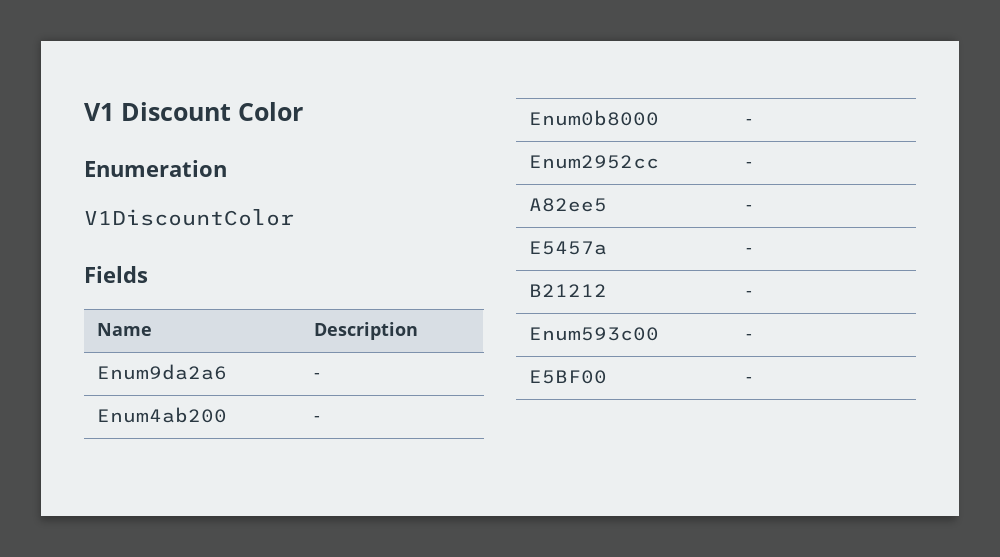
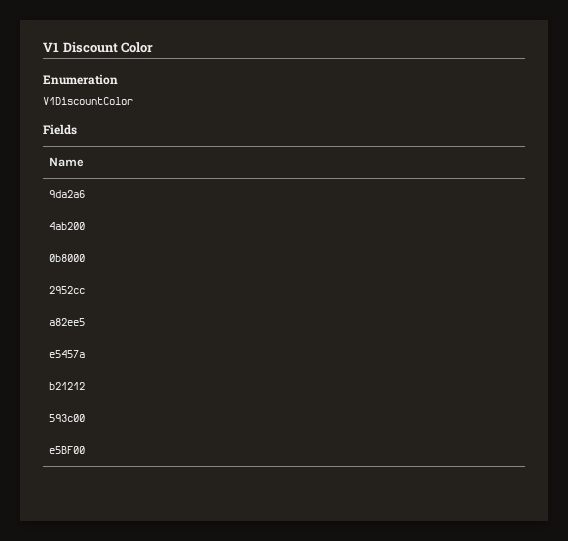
- Name | Description
- Enum9da2a6 | -
- Enum4ab200 | -
- Enum0b8000 | -
- Enum2952cc | -
- A82ee5 | -
- E5457a | -
- B21212 | -
- Enum593c00 | -
- E5BF00 | -
+ Name
+ 9da2a6
+ 4ab200
+ 0b8000
+ 2952cc
+ a82ee5
+ e5457a
+ b21212
+ 593c00
+ e5BF00

